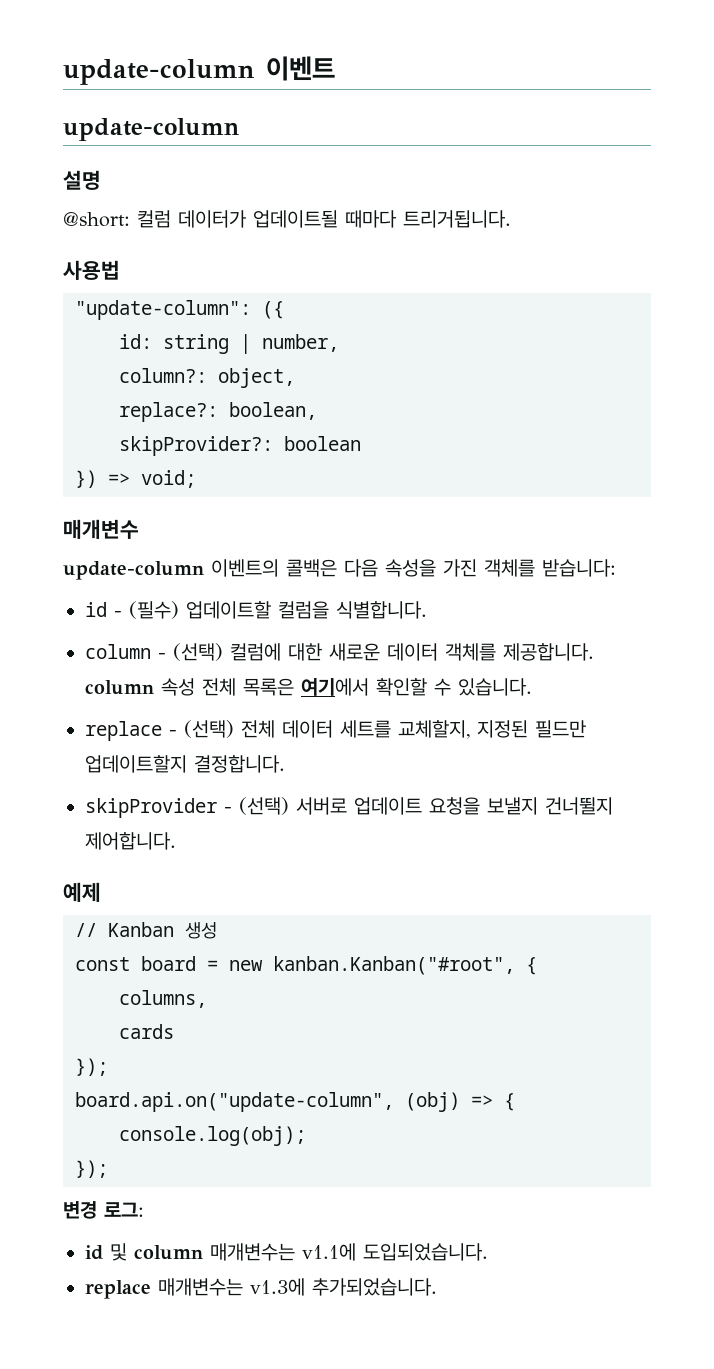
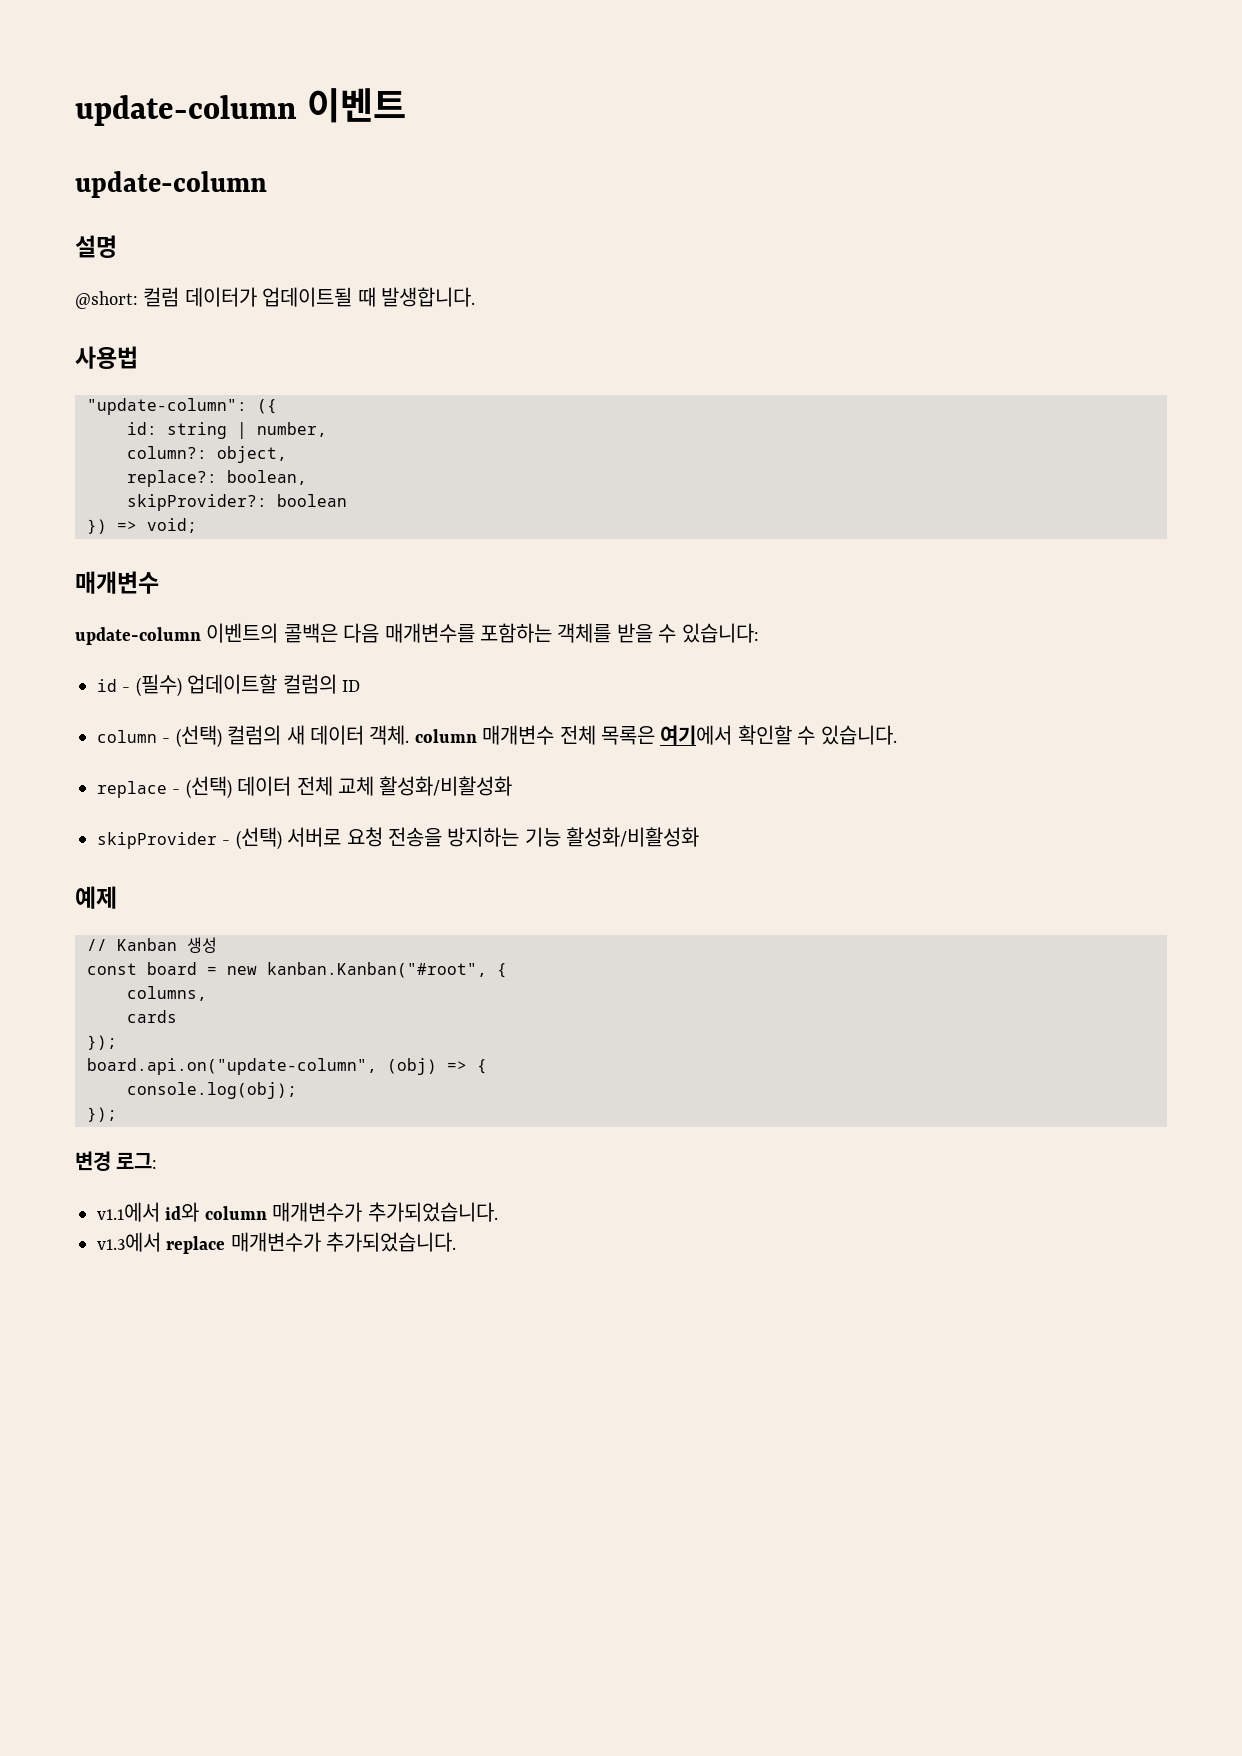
- @short: 컬럼 데이터가 업데이트될 때마다 트리거됩니다.
+ @short: 컬럼 데이터가 업데이트될 때 발생합니다.
- update-column 이벤트의 콜백은 다음 속성을 가진 객체를 받습니다:
+ update-column 이벤트의 콜백은 다음 매개변수를 포함하는 객체를 받을 수 있습니다:
- id - (필수) 업데이트할 컬럼을 식별합니다.
+ id - (필수) 업데이트할 컬럼의 ID
- column - (선택) 컬럼에 대한 새로운 데이터 객체를 제공합니다. column 속성 전체 목록은 여기에서 확인할 수 있습니다.
+ column - (선택) 컬럼의 새 데이터 객체. column 매개변수 전체 목록은 여기에서 확인할 수 있습니다.
- replace - (선택) 전체 데이터 세트를 교체할지, 지정된 필드만 업데이트할지 결정합니다.
+ replace - (선택) 데이터 전체 교체 활성화/비활성화
- skipProvider - (선택) 서버로 업데이트 요청을 보낼지 건너뛸지 제어합니다.
+ skipProvider - (선택) 서버로 요청 전송을 방지하는 기능 활성화/비활성화
- id 및 column 매개변수는 v1.1에 도입되었습니다.
- replace 매개변수는 v1.3에 추가되었습니다.
+ v1.1에서 id와 column 매개변수가 추가되었습니다.
+ v1.3에서 replace 매개변수가 추가되었습니다.

